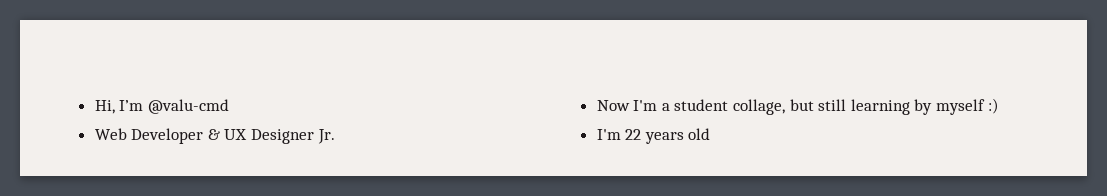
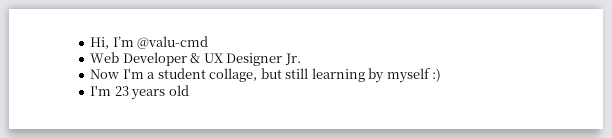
- I'm 22 years old
+ I'm 23 years old

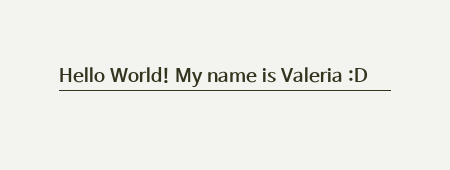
- Hi, I’m @valu-cmd
- Web Developer & UX Designer Jr.
- Now I'm a student collage, but still learning by myself :)
- I'm 23 years old
+ Hello World! My name is Valeria :D

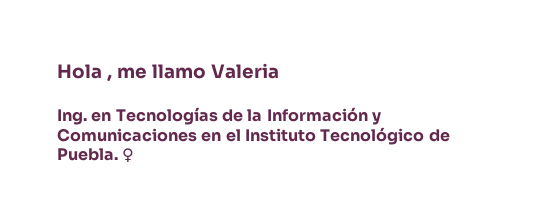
- Hello World! My name is Valeria :D
+ Hola , me llamo Valeria
+ Ing. en Tecnologías de la Información y Comunicaciones en el Instituto Tecnológico de Puebla. ♀

